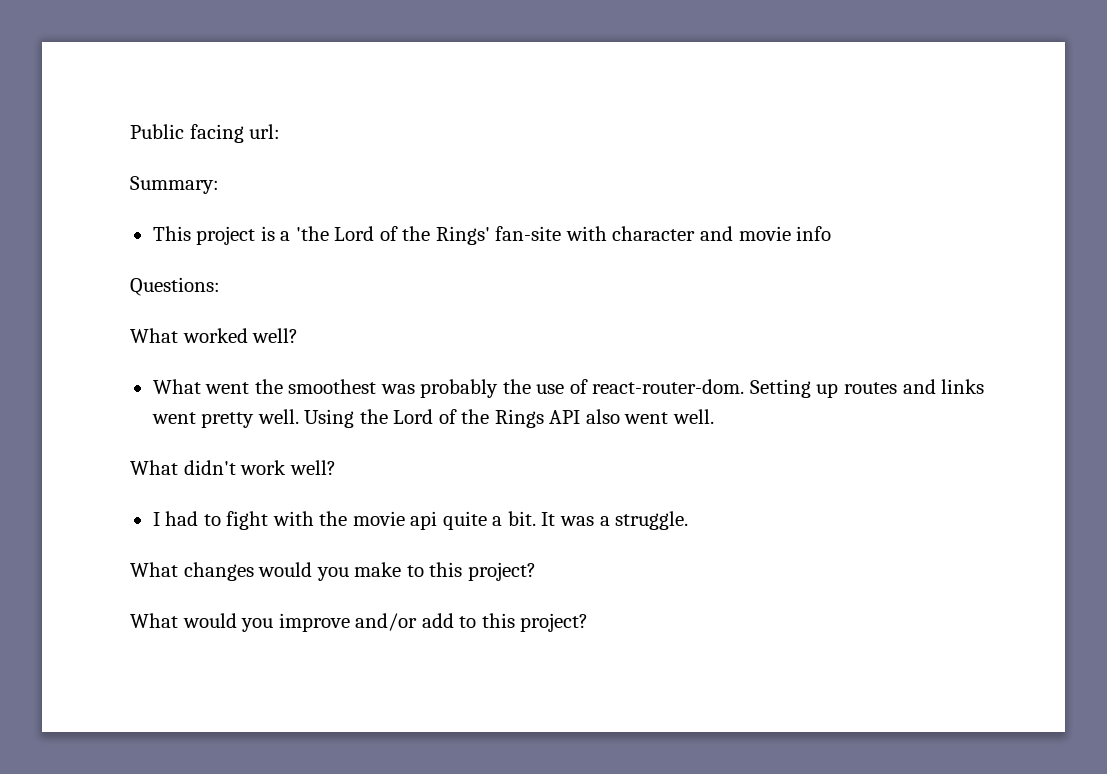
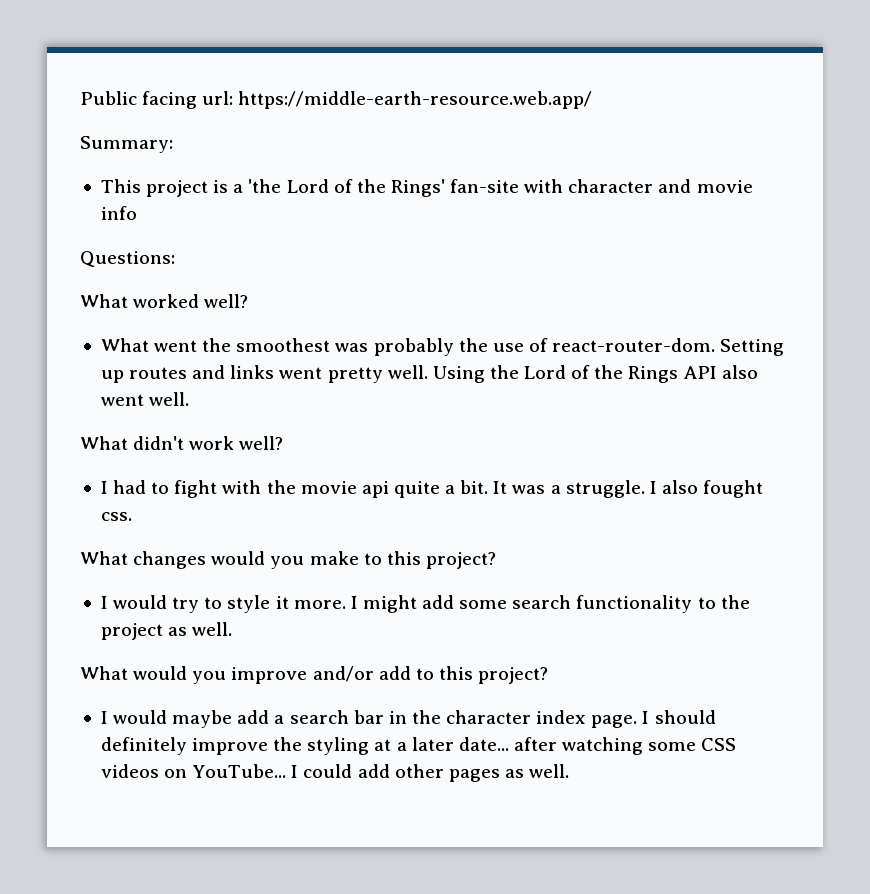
- Public facing url:
+ Public facing url: https://middle-earth-resource.web.app/
+ I also fought css.
+ I would try to style it more. I might add some search functionality to the project as well.
+ I would maybe add a search bar in the character index page. I should definitely improve the styling at a later date... after watching some CSS videos on YouTube... I could add other pages as well.

